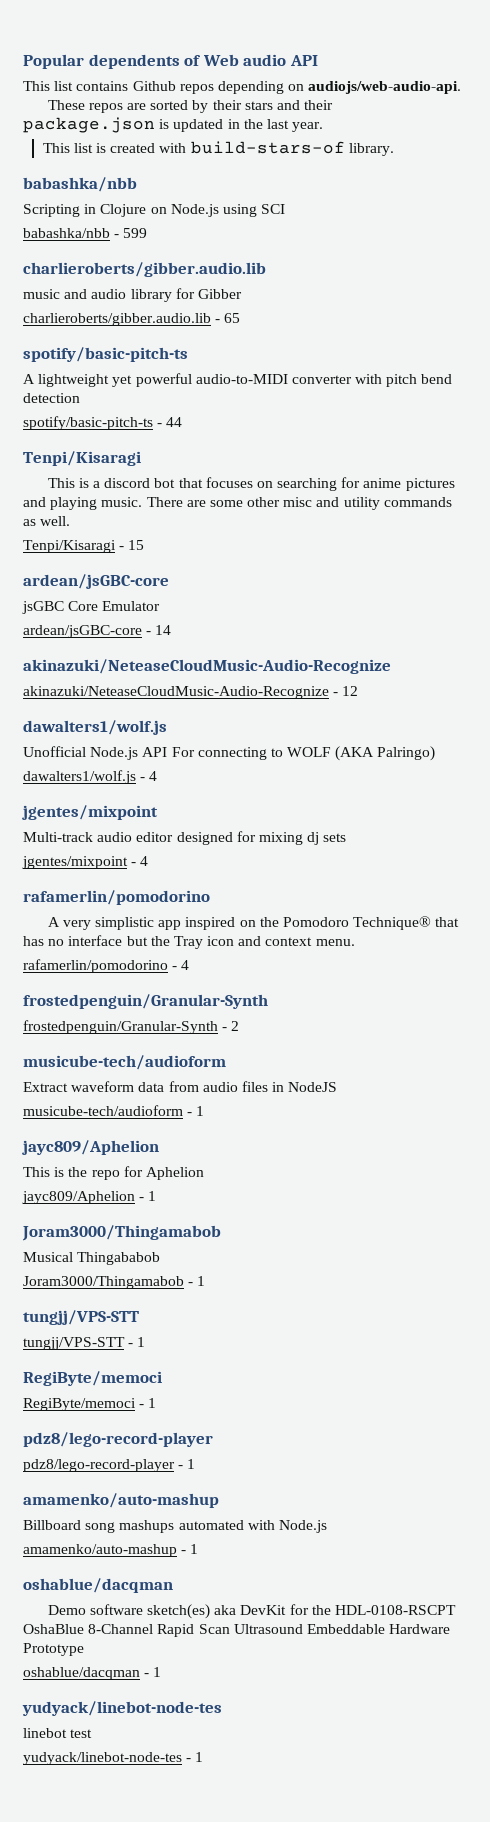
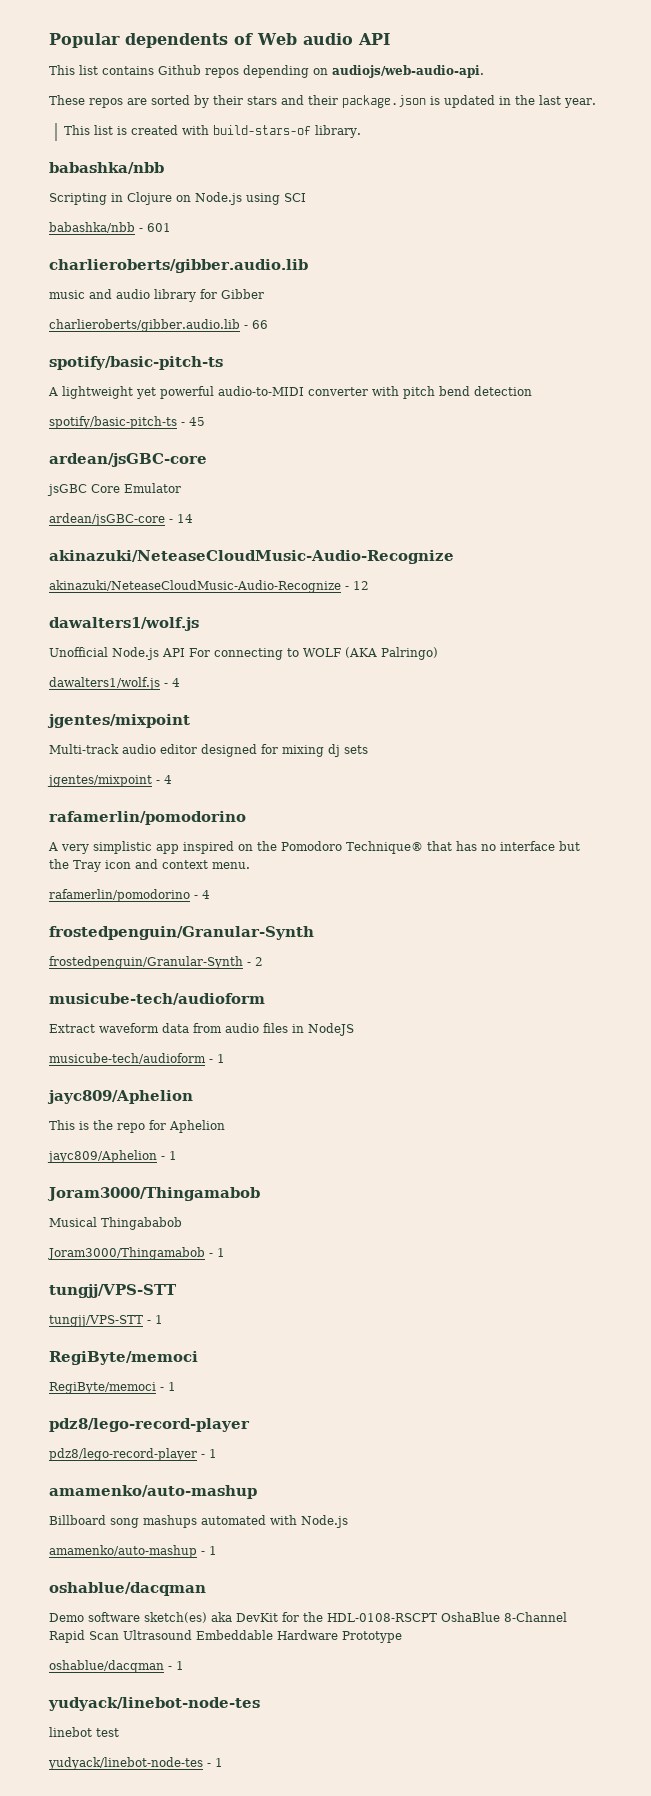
- babashka/nbb - 599
+ babashka/nbb - 601
- charlieroberts/gibber.audio.lib - 65
+ charlieroberts/gibber.audio.lib - 66
- spotify/basic-pitch-ts - 44
- Tenpi/Kisaragi
- This is a discord bot that focuses on searching for anime pictures and playing music. There are some other misc and utility commands as well.
- Tenpi/Kisaragi - 15
+ spotify/basic-pitch-ts - 45

